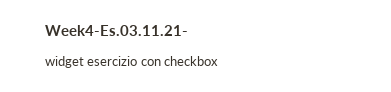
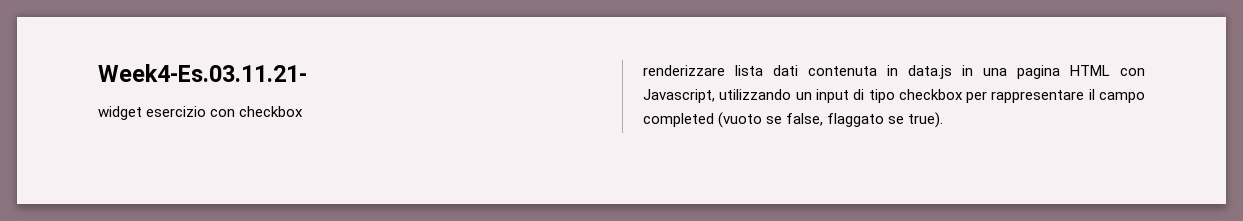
+ renderizzare lista dati contenuta in data.js in una pagina HTML con Javascript, utilizzando un input di tipo checkbox per rappresentare il campo completed (vuoto se false, flaggato se true).

